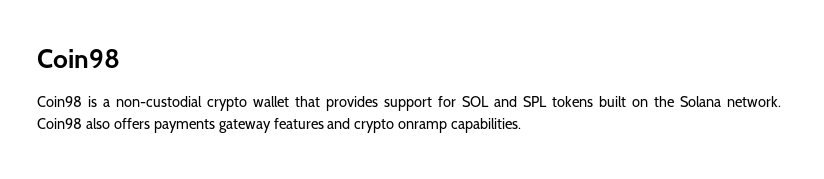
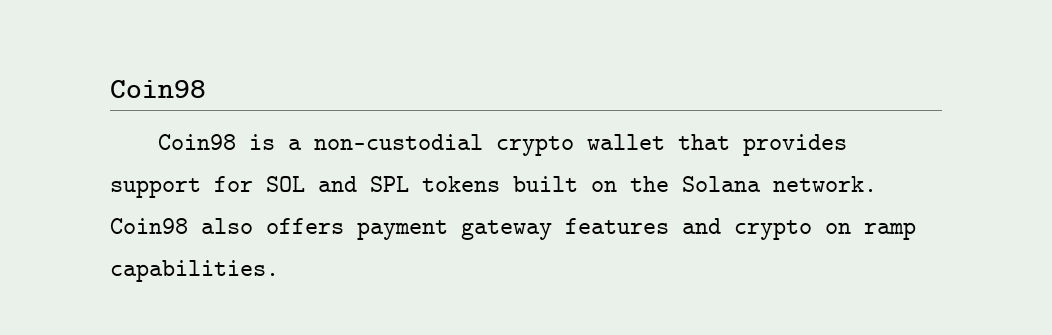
- Coin98 also offers payments gateway features and crypto onramp capabilities.
+ Coin98 also offers payment gateway features and crypto on ramp capabilities.

